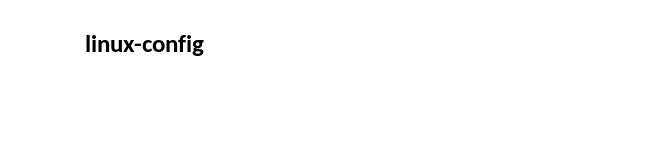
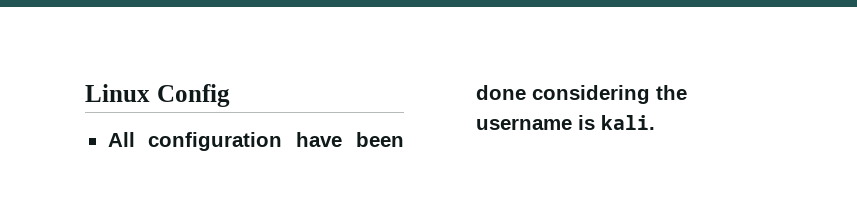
- linux-config
+ Linux Config
+ All configuration have been done considering the username is kali.

